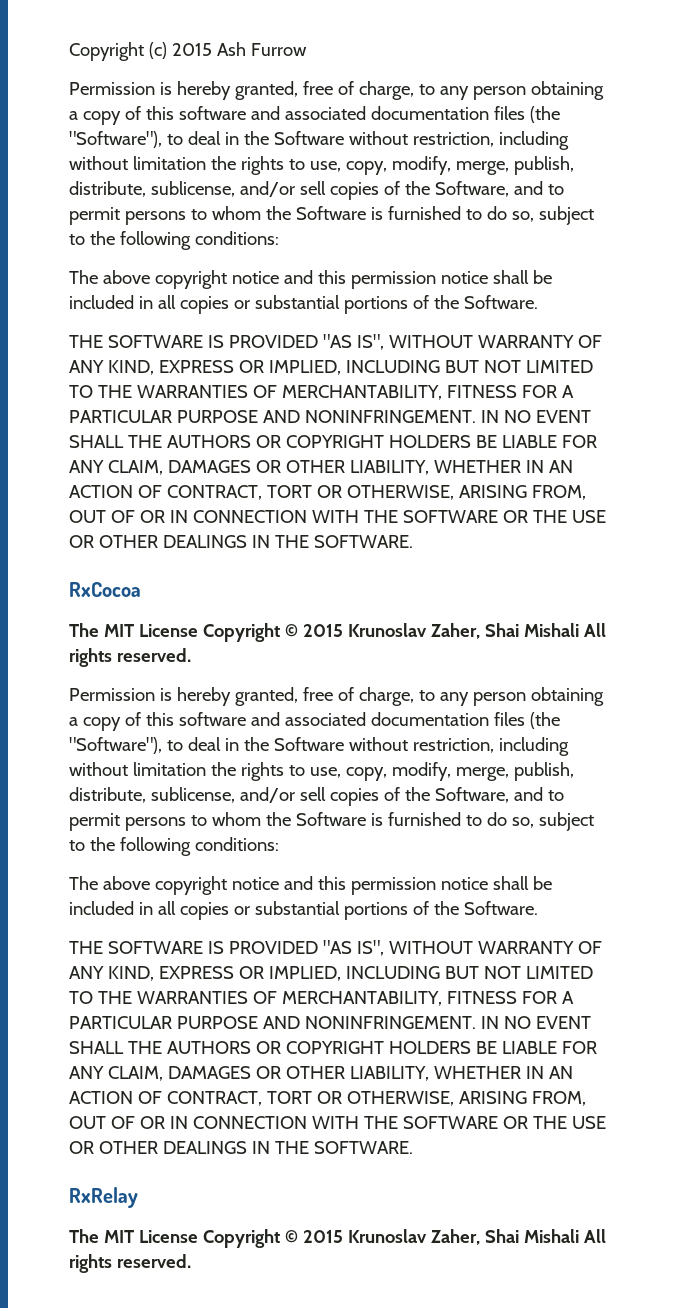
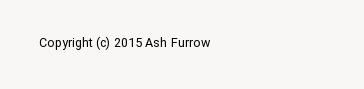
  Copyright (c) 2015 Ash Furrow
- Permission is hereby granted, free of charge, to any person obtaining a copy of this software and associated documentation files (the "Software"), to deal in the Software without restriction, including without limitation the rights to use, copy, modify, merge, publish, distribute, sublicense, and/or sell copies of the Software, and to permit persons to whom the Software is furnished to do so, subject to the following conditions:
- The above copyright notice and this permission notice shall be included in all copies or substantial portions of the Software.
- THE SOFTWARE IS PROVIDED "AS IS", WITHOUT WARRANTY OF ANY KIND, EXPRESS OR IMPLIED, INCLUDING BUT NOT LIMITED TO THE WARRANTIES OF MERCHANTABILITY, FITNESS FOR A PARTICULAR PURPOSE AND NONINFRINGEMENT. IN NO EVENT SHALL THE AUTHORS OR COPYRIGHT HOLDERS BE LIABLE FOR ANY CLAIM, DAMAGES OR OTHER LIABILITY, WHETHER IN AN ACTION OF CONTRACT, TORT OR OTHERWISE, ARISING FROM, OUT OF OR IN CONNECTION WITH THE SOFTWARE OR THE USE OR OTHER DEALINGS IN THE SOFTWARE.
- RxCocoa
- The MIT License Copyright © 2015 Krunoslav Zaher, Shai Mishali All rights reserved.
- Permission is hereby granted, free of charge, to any person obtaining a copy of this software and associated documentation files (the "Software"), to deal in the Software without restriction, including without limitation the rights to use, copy, modify, merge, publish, distribute, sublicense, and/or sell copies of the Software, and to permit persons to whom the Software is furnished to do so, subject to the following conditions:
- The above copyright notice and this permission notice shall be included in all copies or substantial portions of the Software.
- THE SOFTWARE IS PROVIDED "AS IS", WITHOUT WARRANTY OF ANY KIND, EXPRESS OR IMPLIED, INCLUDING BUT NOT LIMITED TO THE WARRANTIES OF MERCHANTABILITY, FITNESS FOR A PARTICULAR PURPOSE AND NONINFRINGEMENT. IN NO EVENT SHALL THE AUTHORS OR COPYRIGHT HOLDERS BE LIABLE FOR ANY CLAIM, DAMAGES OR OTHER LIABILITY, WHETHER IN AN ACTION OF CONTRACT, TORT OR OTHERWISE, ARISING FROM, OUT OF OR IN CONNECTION WITH THE SOFTWARE OR THE USE OR OTHER DEALINGS IN THE SOFTWARE.
- RxRelay
- The MIT License Copyright © 2015 Krunoslav Zaher, Shai Mishali All rights reserved.

